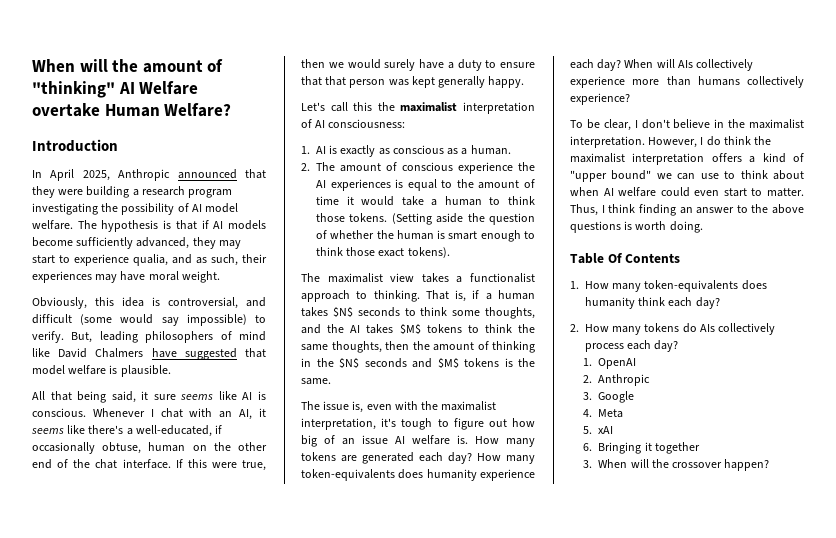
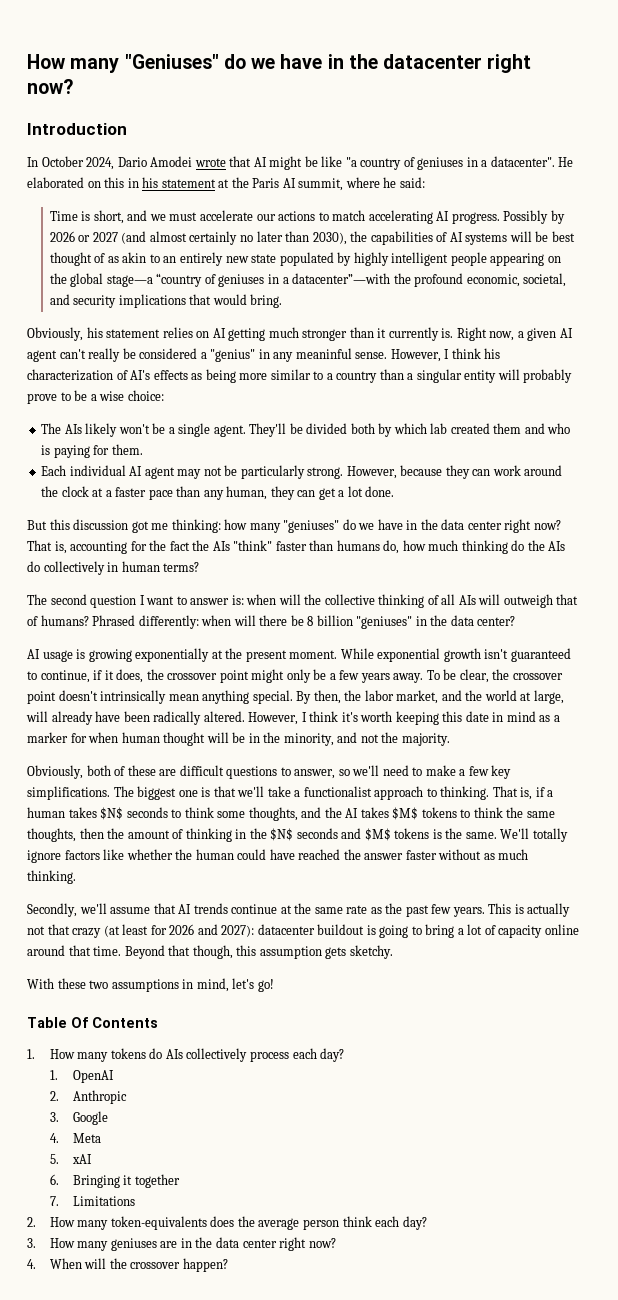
- When will the amount of "thinking" AI Welfare overtake Human Welfare?
+ How many "Geniuses" do we have in the datacenter right now?
  Introduction
- In April 2025, Anthropic announced that they were building a research program investigating the possibility of AI model welfare. The hypothesis is that if AI models become sufficiently advanced, they may start to experience qualia, and as such, their experiences may have moral weight.
- Obviously, this idea is controversial, and difficult (some would say impossible) to verify. But, leading philosophers of mind like David Chalmers have suggested that model welfare is plausible.
- All that being said, it sure seems like AI is conscious. Whenever I chat with an AI, it seems like there's a well-educated, if occasionally obtuse, human on the other end of the chat interface. If this were true, then we would surely have a duty to ensure that that person was kept generally happy.
- Let's call this the maximalist interpretation of AI consciousness:
- 1. AI is exactly as conscious as a human.
- 2. The amount of conscious experience the AI experiences is equal to the amount of time it would take a human to think those tokens. (Setting aside the question of whether the human is smart enough to think those exact tokens).
- The maximalist view takes a functionalist approach to thinking.
+ In October 2024, Dario Amodei wrote that AI might be like "a country of geniuses in a datacenter". He elaborated on this in his statement at the Paris AI summit, where he said:
+ Time is short, and we must accelerate our actions to match accelerating AI progress. Possibly by 2026 or 2027 (and almost certainly no later than 2030), the capabilities of AI systems will be best thought of as akin to an entirely new state populated by highly intelligent people appearing on the global stage—a “country of geniuses in a datacenter”—with the profound economic, societal, and security implications that would bring.
+ Obviously, his statement relies on AI getting much stronger than it currently is. Right now, a given AI agent can't really be considered a "genius" in any meaninful sense. However, I think his characterization of AI's effects as being more similar to a country than a singular entity will probably prove to be a wise choice:
+ The AIs likely won't be a single agent. They'll be divided both by which lab created them and who is paying for them.
+ Each individual AI agent may not be particularly strong. However, because they can work around the clock at a faster pace than any human, they can get a lot done.
+ But this discussion got me thinking: how many "geniuses" do we have in the data center right now? That is, accounting for the fact the AIs "think" faster than humans do, how much thinking do the AIs do collectively in human terms?
+ The second question I want to answer is: when will the collective thinking of all AIs will outweigh that of humans? Phrased differently: when will there be 8 billion "geniuses" in the data center?
+ AI usage is growing exponentially at the present moment. While exponential growth isn't guaranteed to continue, if it does, the crossover point might only be a few years away. To be clear, the crossover point doesn't intrinsically mean anything special. By then, the labor market, and the world at large, will already have been radically altered. However, I think it's worth keeping this date in mind as a marker for when human thought will be in the minority, and not the majority.
+ Obviously, both of these are difficult questions to answer, so we'll need to make a few key simplifications. The biggest one is that we'll take a functionalist approach to thinking.
- That is, if a human takes $N$ seconds to think some thoughts, and the AI takes $M$ tokens to think the same thoughts, then the amount of thinking in the $N$ seconds and $M$ tokens is the same.
- The issue is, even with the maximalist interpretation, it's tough to figure out how big of an issue AI welfare is. How many tokens are generated each day? How many token-equivalents does humanity experience each day? When will AIs collectively experience more than humans collectively experience?
- To be clear, I don't believe in the maximalist interpretation. However, I do think the maximalist interpretation offers a kind of "upper bound" we can use to think about when AI welfare could even start to matter. Thus, I think finding an answer to the above questions is worth doing.
+ That is, if a human takes $N$ seconds to think some thoughts, and the AI takes $M$ tokens to think the same thoughts, then the amount of thinking in the $N$ seconds and $M$ tokens is the same. We'll totally ignore factors like whether the human could have reached the answer faster without as much thinking.
+ Secondly, we'll assume that AI trends continue at the same rate as the past few years. This is actually not that crazy (at least for 2026 and 2027): datacenter buildout is going to bring a lot of capacity online around that time. Beyond that though, this assumption gets sketchy.
+ With these two assumptions in mind, let's go!
  Table Of Contents
- 1. How many token-equivalents does humanity think each day?
- 2. How many tokens do AIs collectively process each day?
+ 1. How many tokens do AIs collectively process each day?
- 3. When will the crossover happen?
+ 7. Limitations
+ 2. How many token-equivalents does the average person think each day?
+ 3. How many geniuses are in the data center right now?
+ 4. When will the crossover happen?

